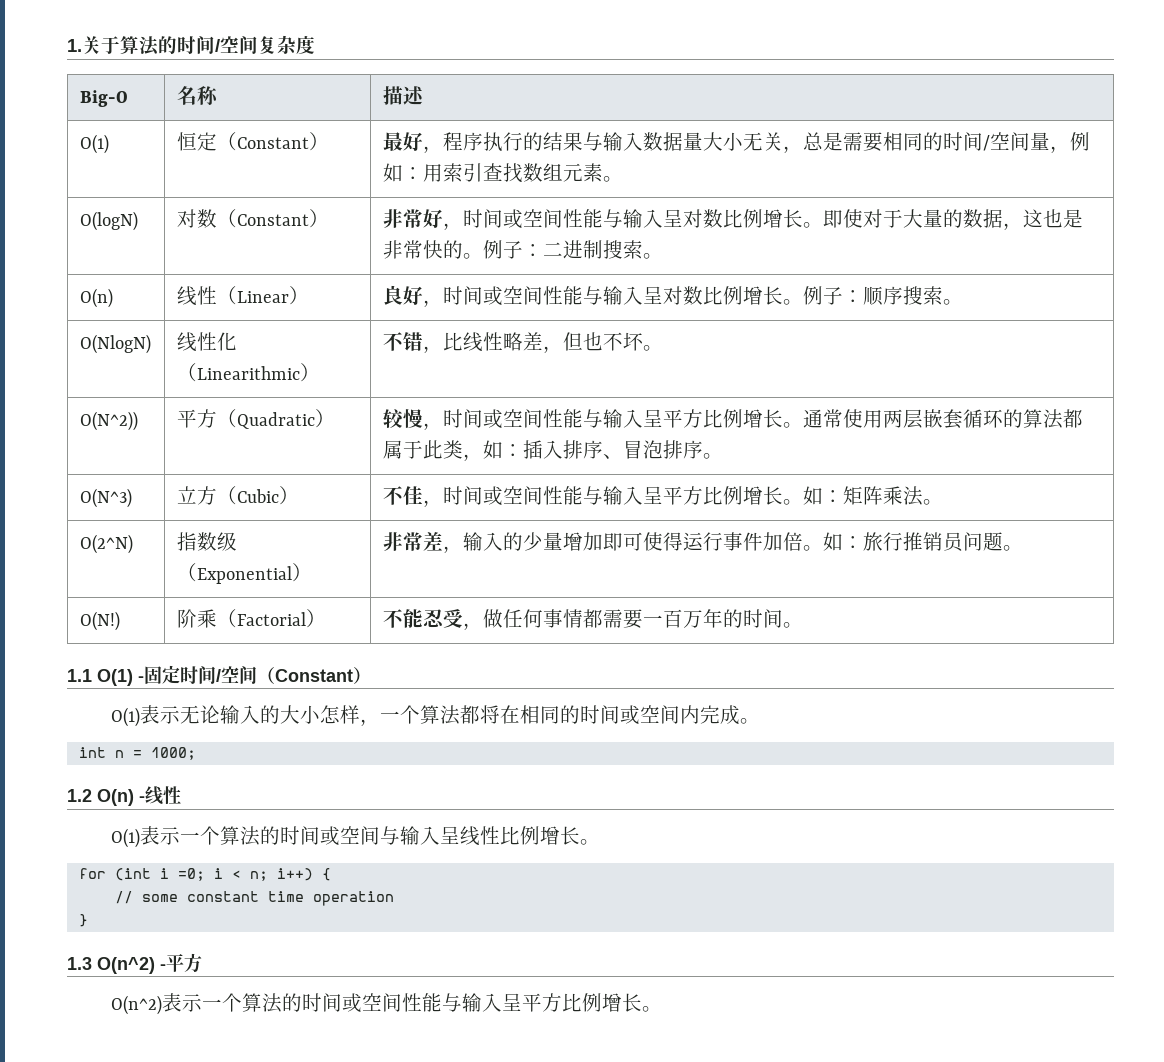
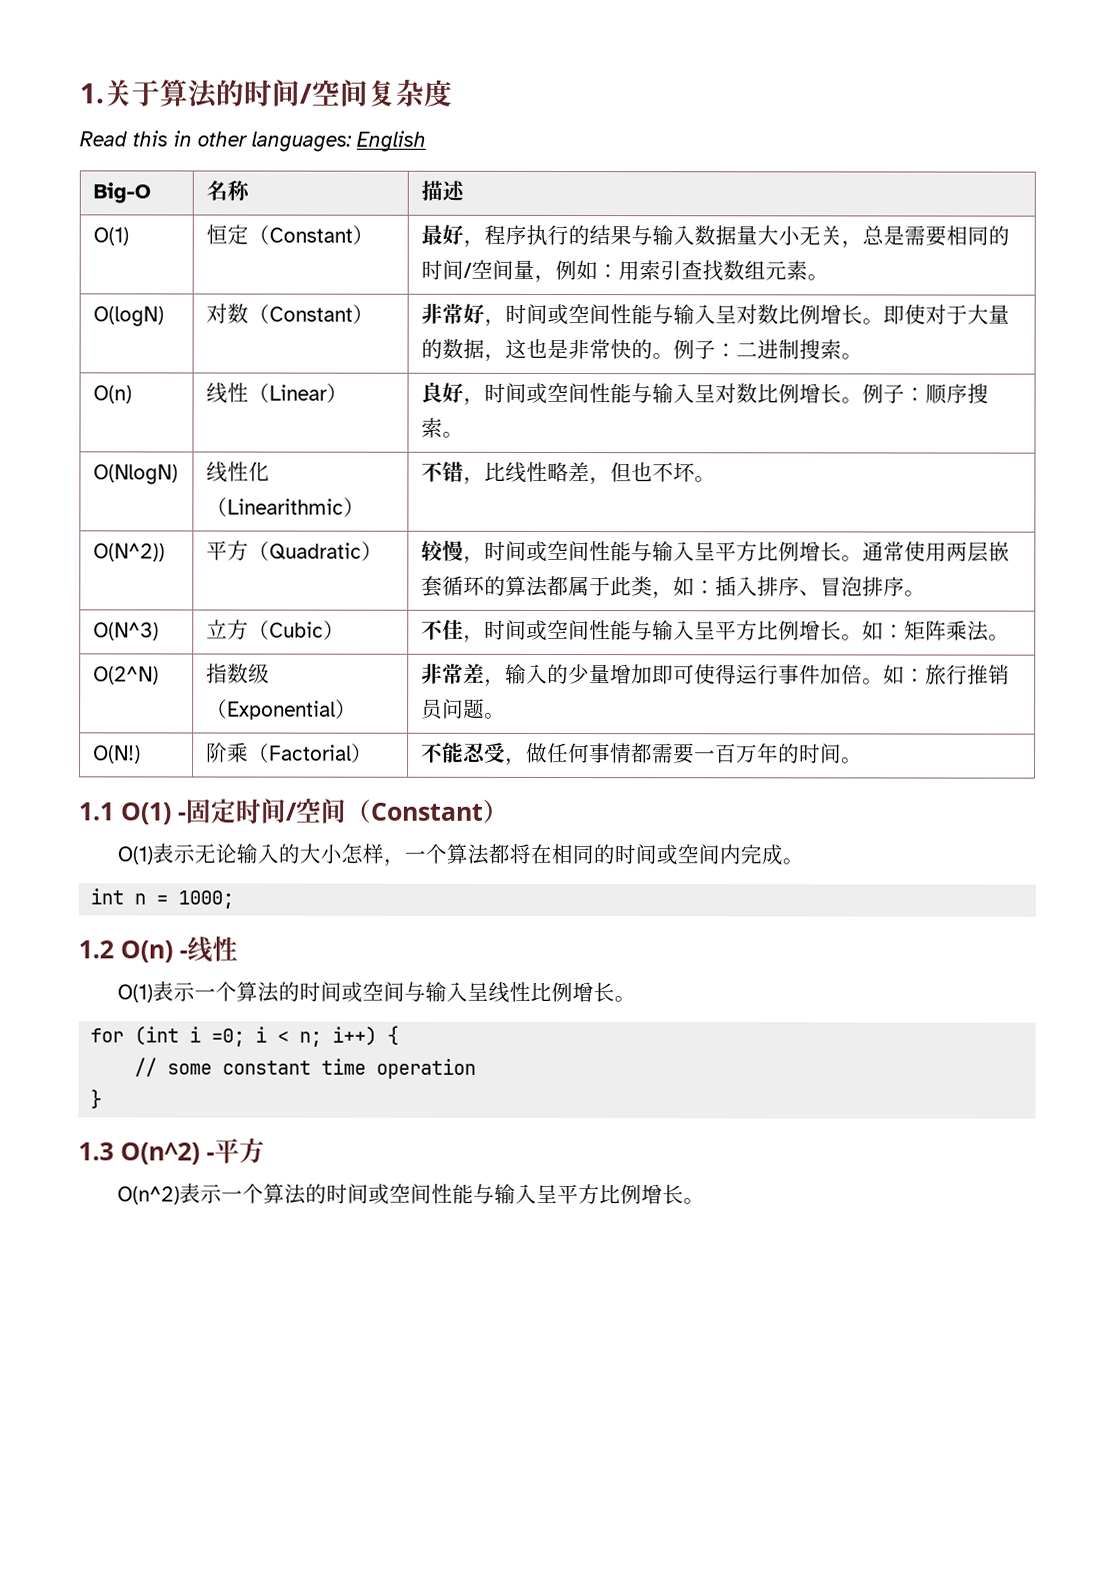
+ Read this in other languages: English

